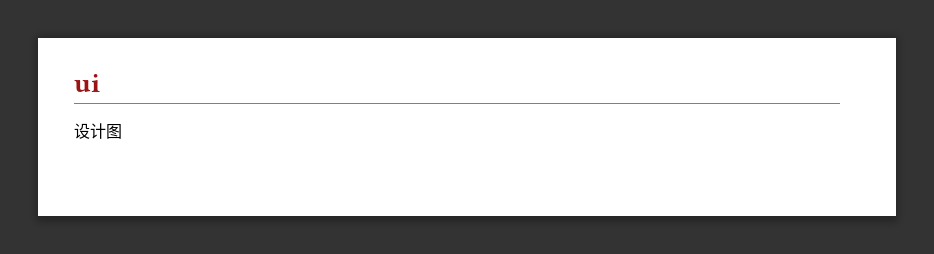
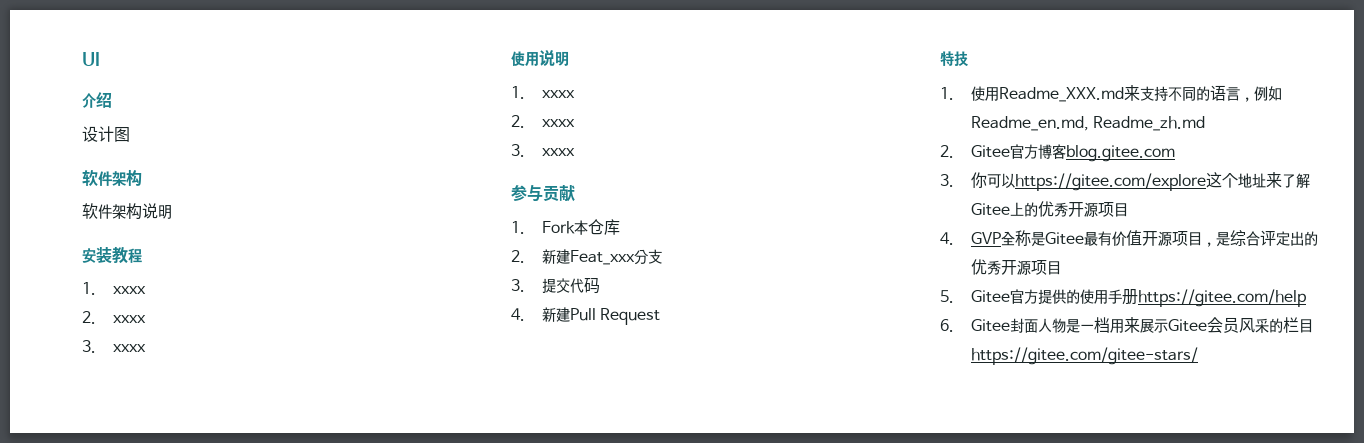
- ui
+ UI
+ 介绍
  设计图
+ 软件架构
+ 软件架构说明
+ 安装教程
+ 1. xxxx
+ 2. xxxx
+ 3. xxxx
+ 使用说明
+ 1. xxxx
+ 2. xxxx
+ 3. xxxx
+ 参与贡献
+ 1. Fork本仓库
+ 2.新建Feat_xxx分支
+ 3.提交代码
+ 4.新建Pull Request
+ 特技
+ 1.使用Readme_XXX.md来支持不同的语言，例如Readme_en.md, Readme_zh.md
+ 2. Gitee官方博客blog.gitee.com
+ 3.你可以https://gitee.com/explore这个地址来了解Gitee上的优秀开源项目
+ 4. GVP全称是Gitee最有价值开源项目，是综合评定出的优秀开源项目
+ 5. Gitee官方提供的使用手册https://gitee.com/help
+ 6. Gitee封面人物是一档用来展示Gitee会员风采的栏目https://gitee.com/gitee-stars/

